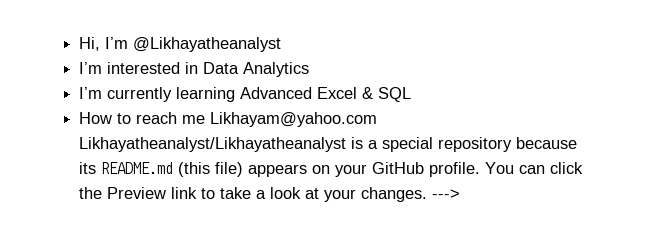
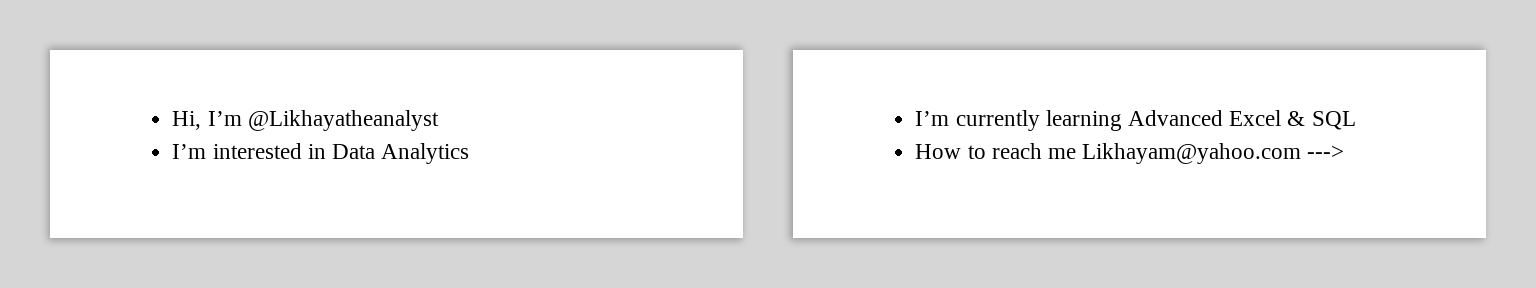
- How to reach me Likhayam@yahoo.com Likhayatheanalyst/Likhayatheanalyst is a special repository because its README.md (this file) appears on your GitHub profile. You can click the Preview link to take a look at your changes. --->
+ How to reach me Likhayam@yahoo.com --->

